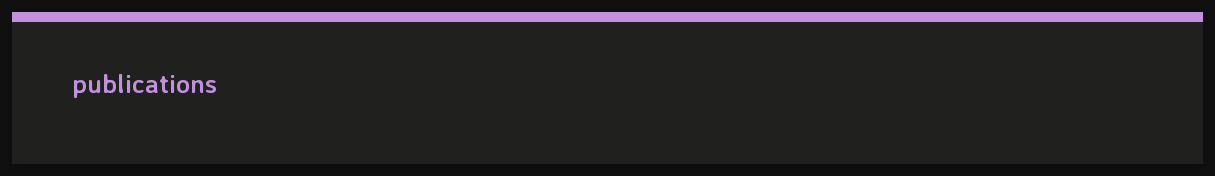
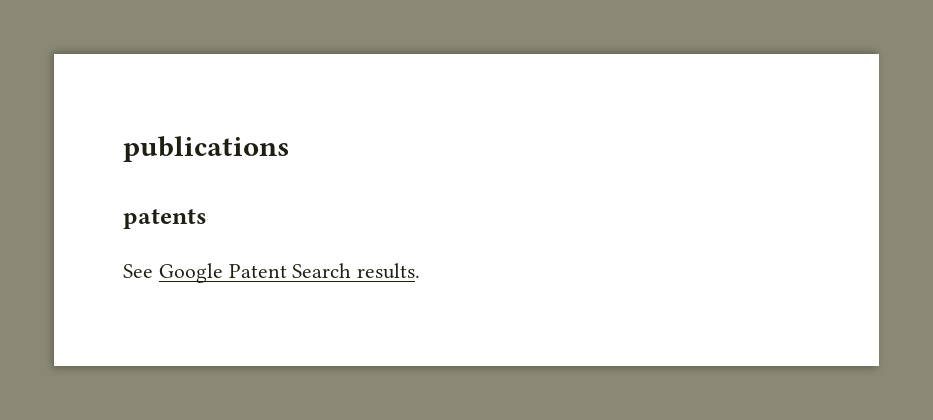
+ patents
+ See Google Patent Search results.

